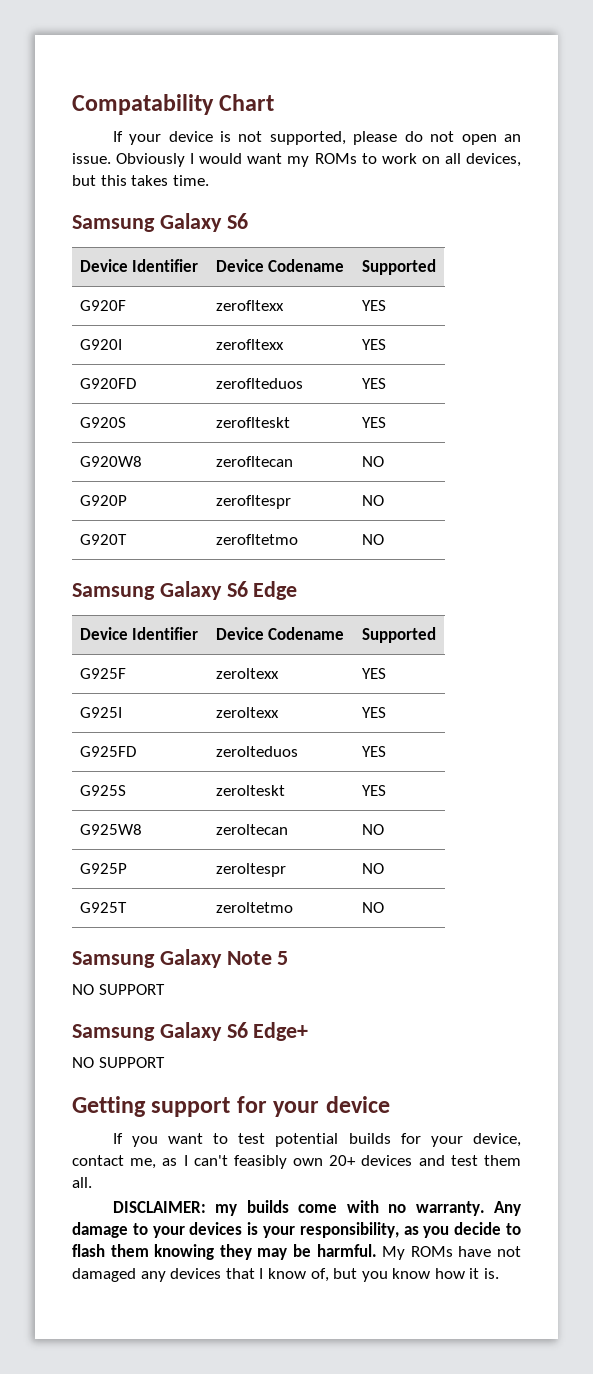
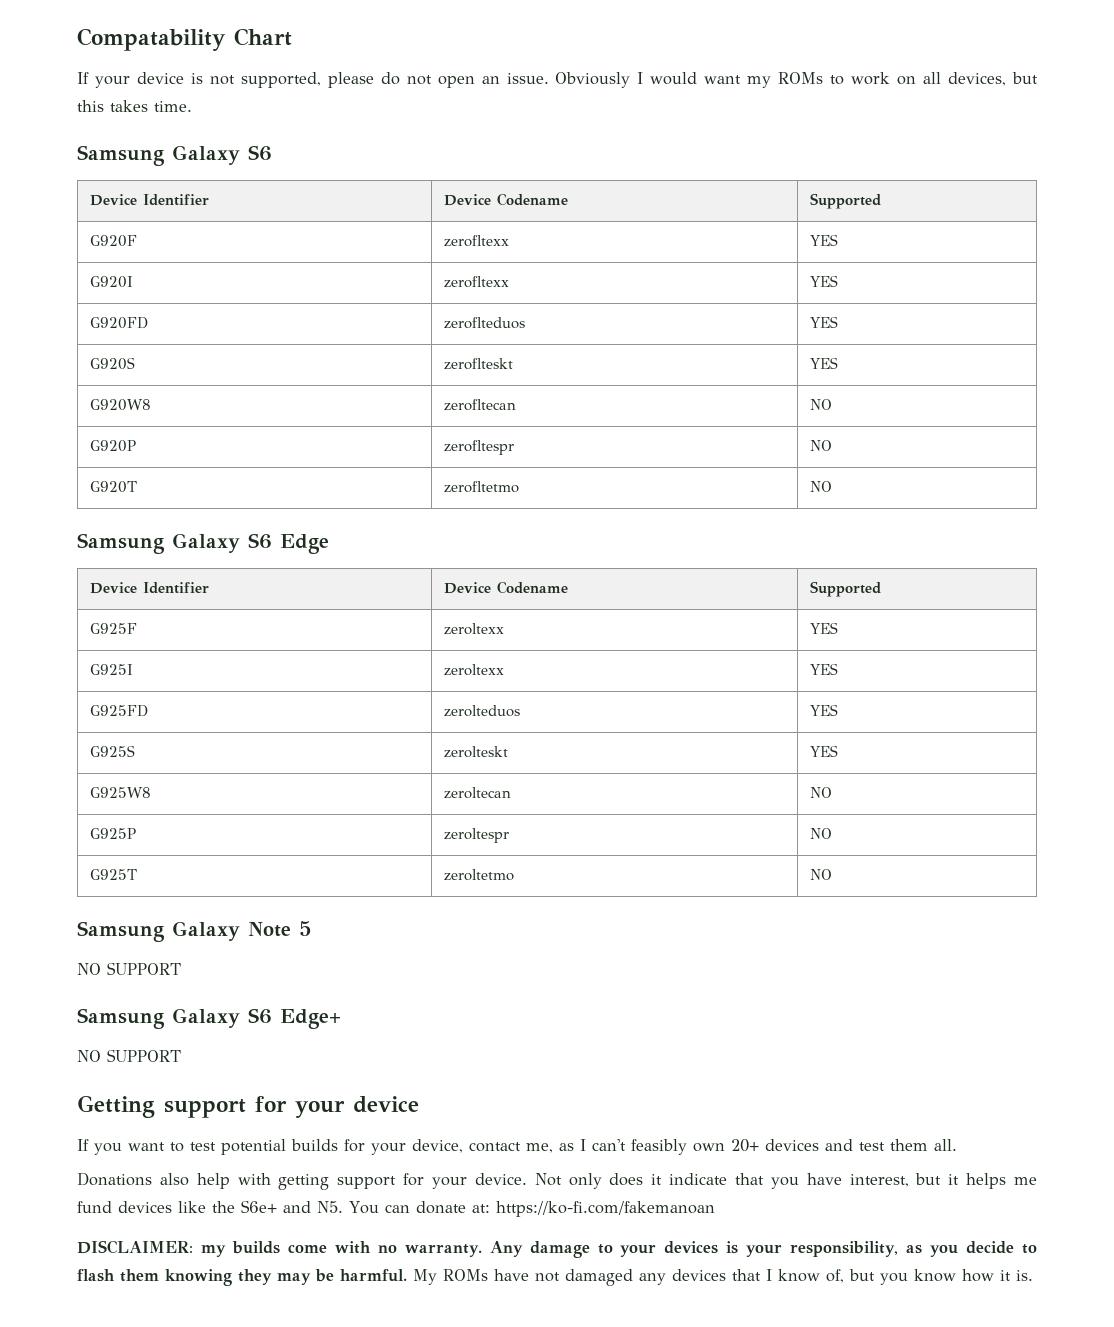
+ Donations also help with getting support for your device. Not only does it indicate that you have interest, but it helps me fund devices like the S6e+ and N5. You can donate at: https://ko-fi.com/fakemanoan

